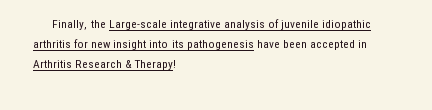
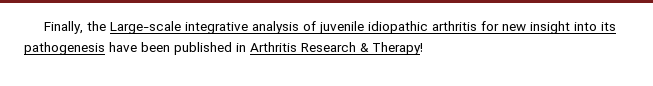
- Finally, the Large-scale integrative analysis of juvenile idiopathic arthritis for new insight into its pathogenesis have been accepted in Arthritis Research & Therapy!
+ Finally, the Large-scale integrative analysis of juvenile idiopathic arthritis for new insight into its pathogenesis have been published in Arthritis Research & Therapy!

